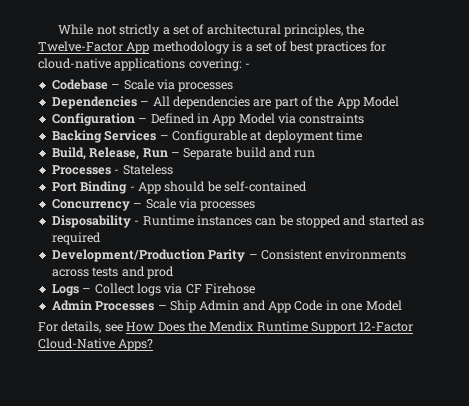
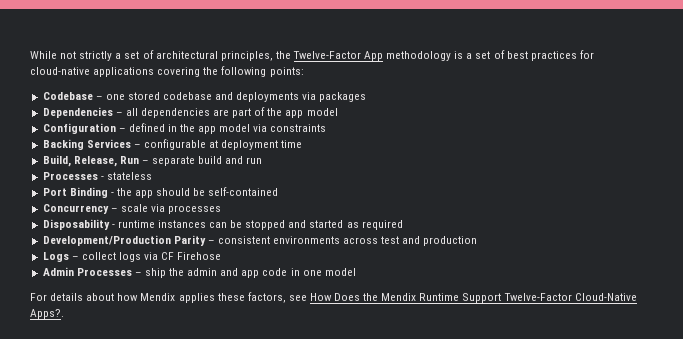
- While not strictly a set of architectural principles, the Twelve-Factor App methodology is a set of best practices for cloud-native applications covering: -
- Codebase – Scale via processes
+ While not strictly a set of architectural principles, the Twelve-Factor App methodology is a set of best practices for cloud-native applications covering the following points:
+ Codebase – one stored codebase and deployments via packages
- Dependencies – All dependencies are part of the App Model
+ Dependencies – all dependencies are part of the app model
- Configuration – Defined in App Model via constraints
+ Configuration – defined in the app model via constraints
- Backing Services – Configurable at deployment time
+ Backing Services – configurable at deployment time
- Build, Release, Run – Separate build and run
+ Build, Release, Run – separate build and run
- Processes - Stateless
+ Processes - stateless
- Port Binding - App should be self-contained
+ Port Binding - the app should be self-contained
- Concurrency – Scale via processes
+ Concurrency – scale via processes
- Disposability - Runtime instances can be stopped and started as required
+ Disposability - runtime instances can be stopped and started as required
- Development/Production Parity – Consistent environments across tests and prod
+ Development/Production Parity – consistent environments across test and production
- Logs – Collect logs via CF Firehose
+ Logs – collect logs via CF Firehose
- Admin Processes – Ship Admin and App Code in one Model
+ Admin Processes – ship the admin and app code in one model
- For details, see How Does the Mendix Runtime Support 12-Factor Cloud-Native Apps?
+ For details about how Mendix applies these factors, see How Does the Mendix Runtime Support Twelve-Factor Cloud-Native Apps?.

